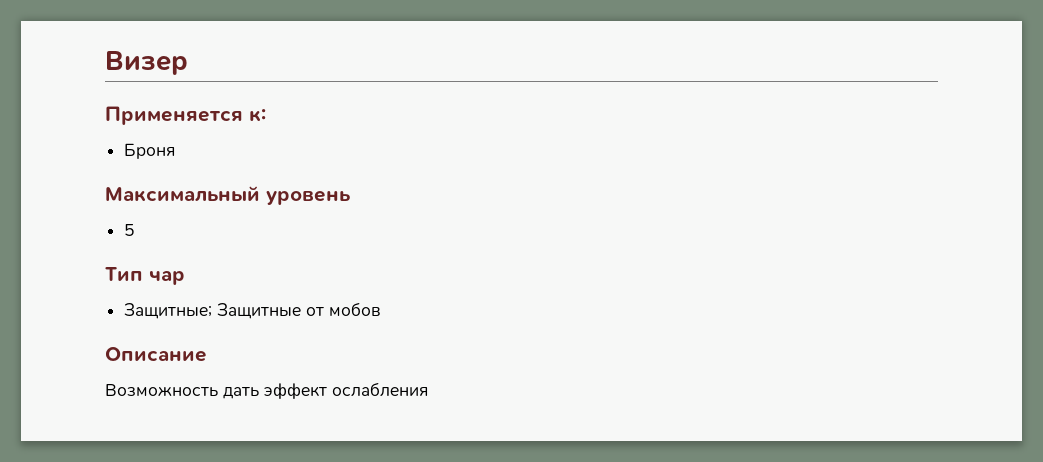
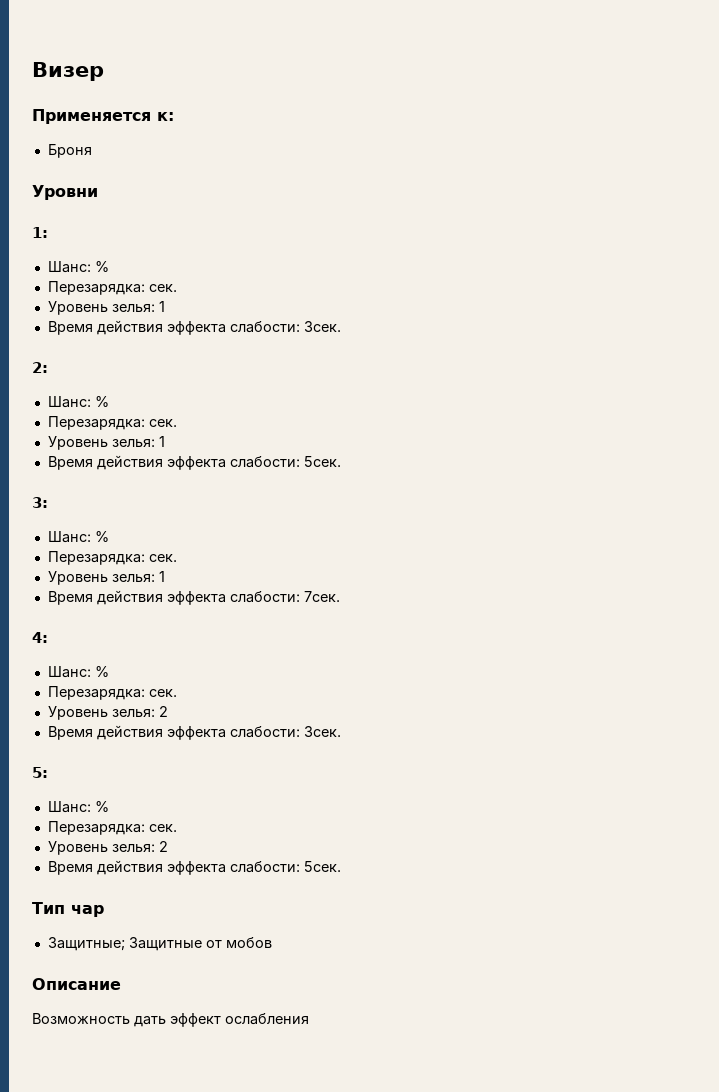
- Максимальный уровень
- 5
+ Уровни
+ 1:
+ Шанс: %
+ Перезарядка: сек.
+ Уровень зелья: 1
+ Время действия эффекта слабости: 3сек.
+ 2:
+ Шанс: %
+ Перезарядка: сек.
+ Уровень зелья: 1
+ Время действия эффекта слабости: 5сек.
+ 3:
+ Шанс: %
+ Перезарядка: сек.
+ Уровень зелья: 1
+ Время действия эффекта слабости: 7сек.
+ 4:
+ Шанс: %
+ Перезарядка: сек.
+ Уровень зелья: 2
+ Время действия эффекта слабости: 3сек.
+ 5:
+ Шанс: %
+ Перезарядка: сек.
+ Уровень зелья: 2
+ Время действия эффекта слабости: 5сек.

